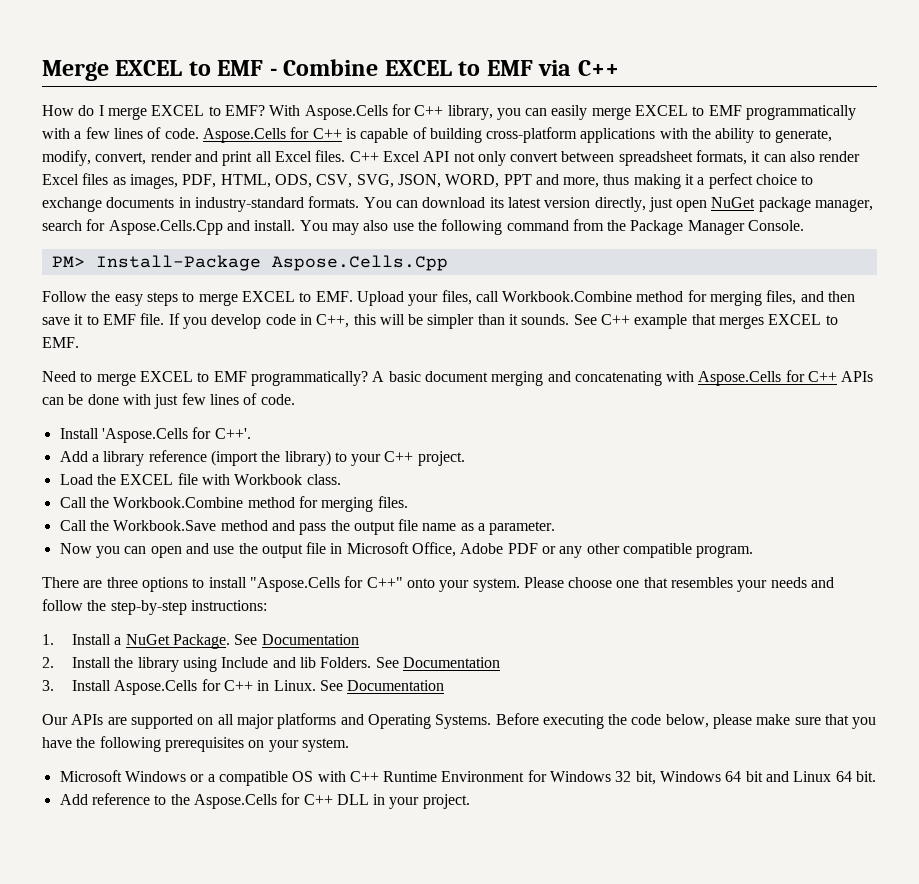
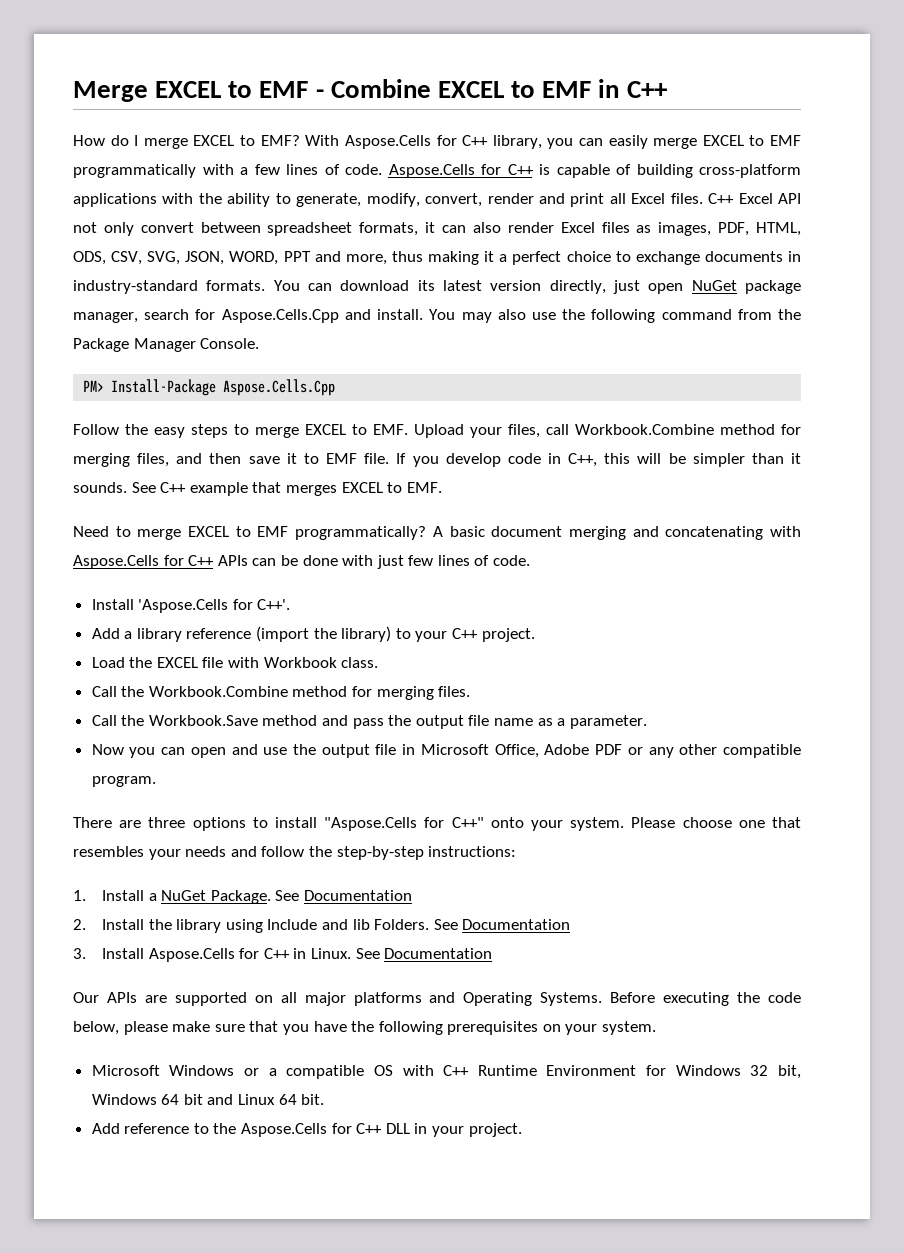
- Merge EXCEL to EMF - Combine EXCEL to EMF via C++
+ Merge EXCEL to EMF - Combine EXCEL to EMF in C++

